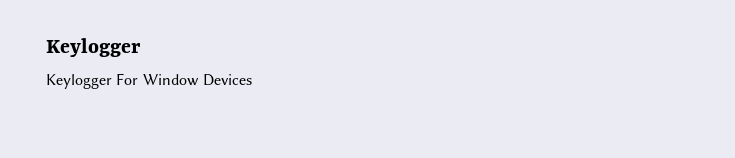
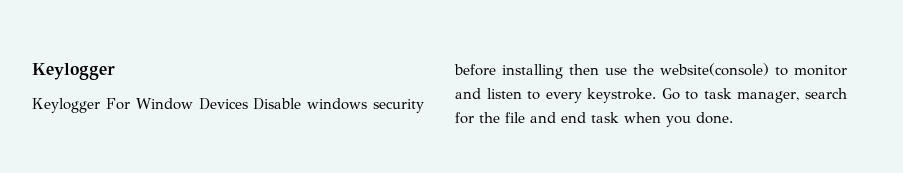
- Keylogger For Window Devices
+ Keylogger For Window Devices Disable windows security before installing then use the website(console) to monitor and listen to every keystroke. Go to task manager, search for the file and end task when you done.

